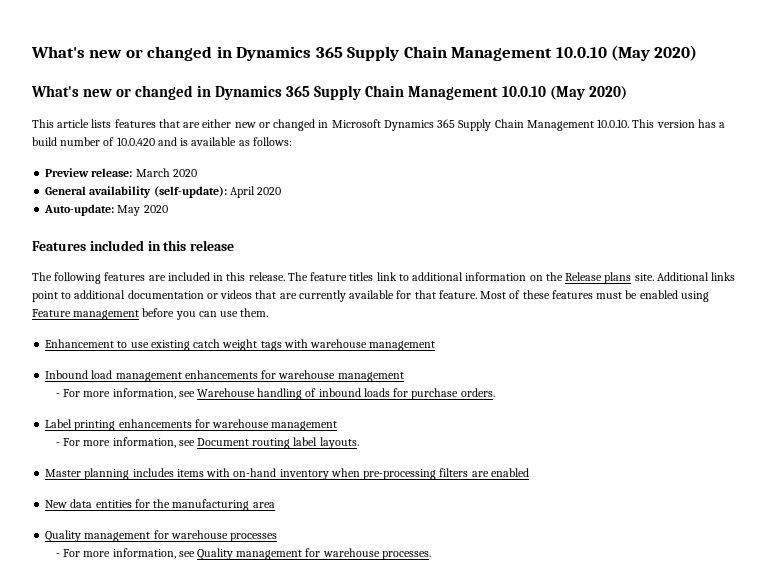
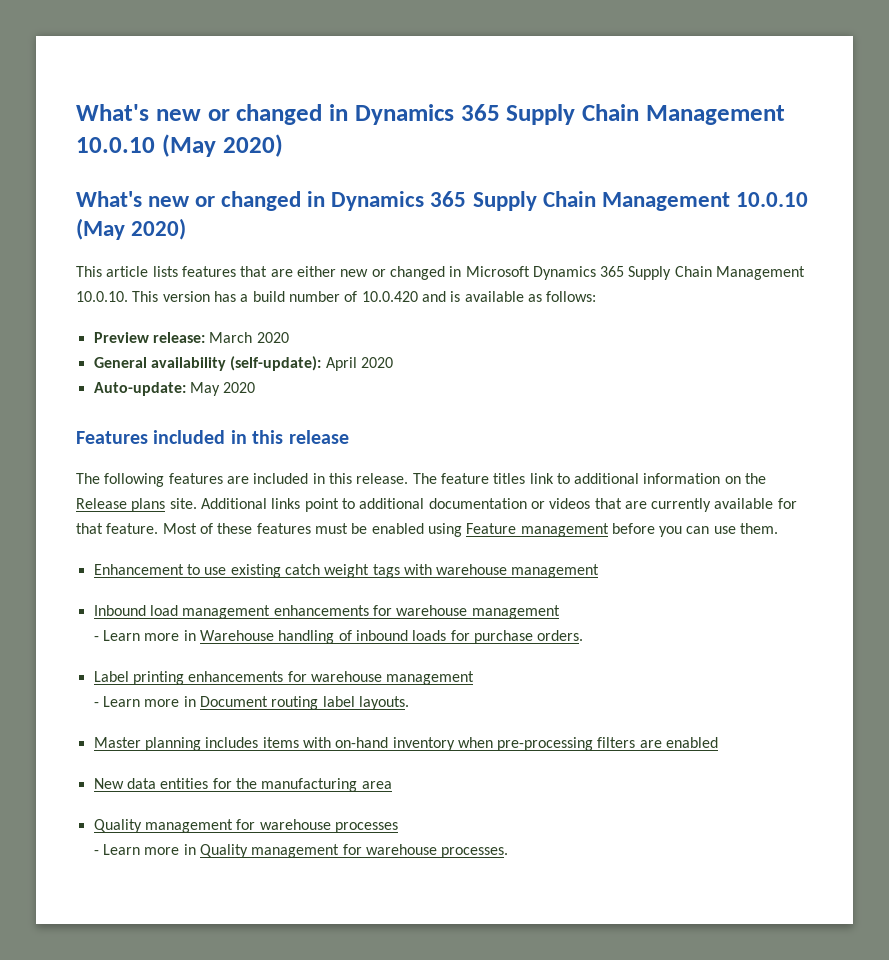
- - For more information, see Warehouse handling of inbound loads for purchase orders.
+ - Learn more in Warehouse handling of inbound loads for purchase orders.
- - For more information, see Document routing label layouts.
+ - Learn more in Document routing label layouts.
- - For more information, see Quality management for warehouse processes.
+ - Learn more in Quality management for warehouse processes.

